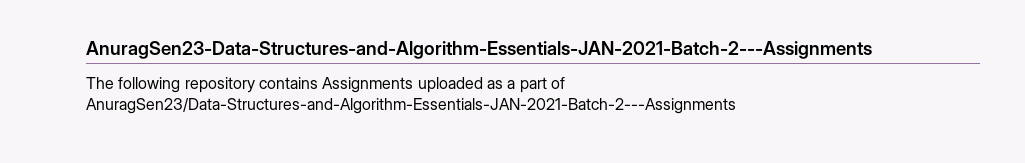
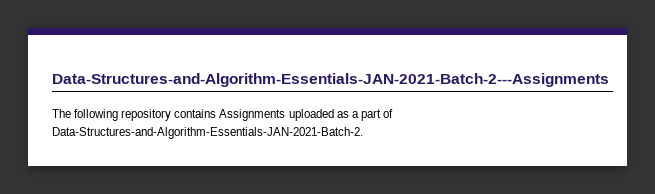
- AnuragSen23-Data-Structures-and-Algorithm-Essentials-JAN-2021-Batch-2---Assignments
+ Data-Structures-and-Algorithm-Essentials-JAN-2021-Batch-2---Assignments
- The following repository contains Assignments uploaded as a part of AnuragSen23/Data-Structures-and-Algorithm-Essentials-JAN-2021-Batch-2---Assignments
+ The following repository contains Assignments uploaded as a part of Data-Structures-and-Algorithm-Essentials-JAN-2021-Batch-2.

